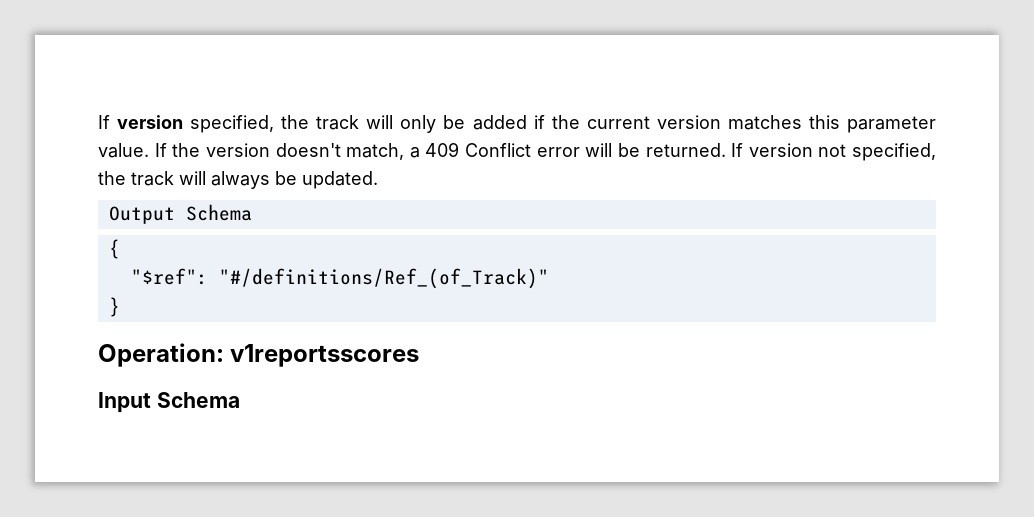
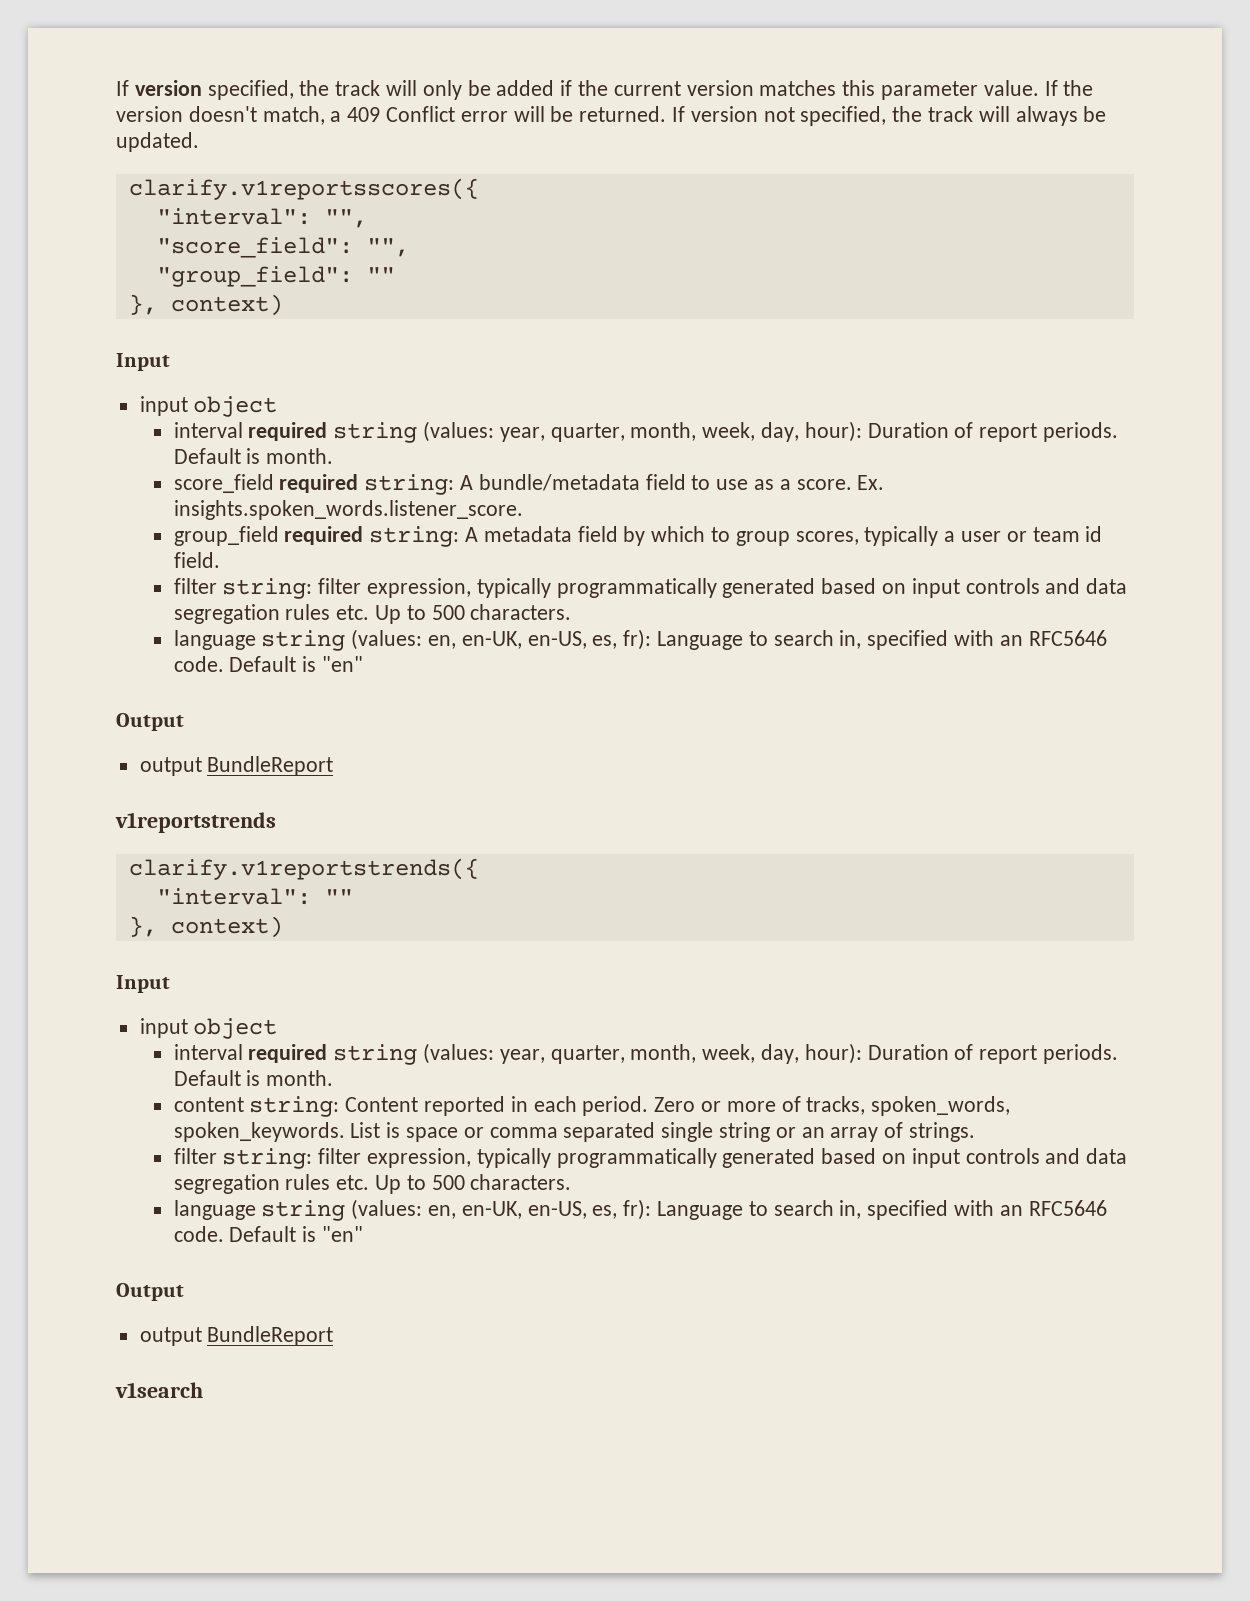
- Output Schema
- {
- "$ref": "#/definitions/Ref_(of_Track)"
- }
- Operation: v1reportsscores
- Input Schema
+ clarify.v1reportsscores({
+ "interval": "",
+ "score_field": "",
+ "group_field": ""
+ }, context)
+ Input
+ input object
+ interval required string (values: year, quarter, month, week, day, hour): Duration of report periods. Default is month.
+ score_field required string: A bundle/metadata field to use as a score. Ex. insights.spoken_words.listener_score.
+ group_field required string: A metadata field by which to group scores, typically a user or team id field.
+ filter string: filter expression, typically programmatically generated based on input controls and data segregation rules etc. Up to 500 characters.
+ language string (values: en, en-UK, en-US, es, fr): Language to search in, specified with an RFC5646 code. Default is "en"
+ Output
+ output BundleReport
+ v1reportstrends
+ clarify.v1reportstrends({
+ "interval": ""
+ }, context)
+ Input
+ input object
+ interval required string (values: year, quarter, month, week, day, hour): Duration of report periods. Default is month.
+ content string: Content reported in each period. Zero or more of tracks, spoken_words, spoken_keywords. List is space or comma separated single string or an array of strings.
+ filter string: filter expression, typically programmatically generated based on input controls and data segregation rules etc. Up to 500 characters.
+ language string (values: en, en-UK, en-US, es, fr): Language to search in, specified with an RFC5646 code. Default is "en"
+ Output
+ output BundleReport
+ v1search

